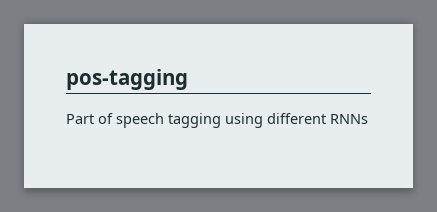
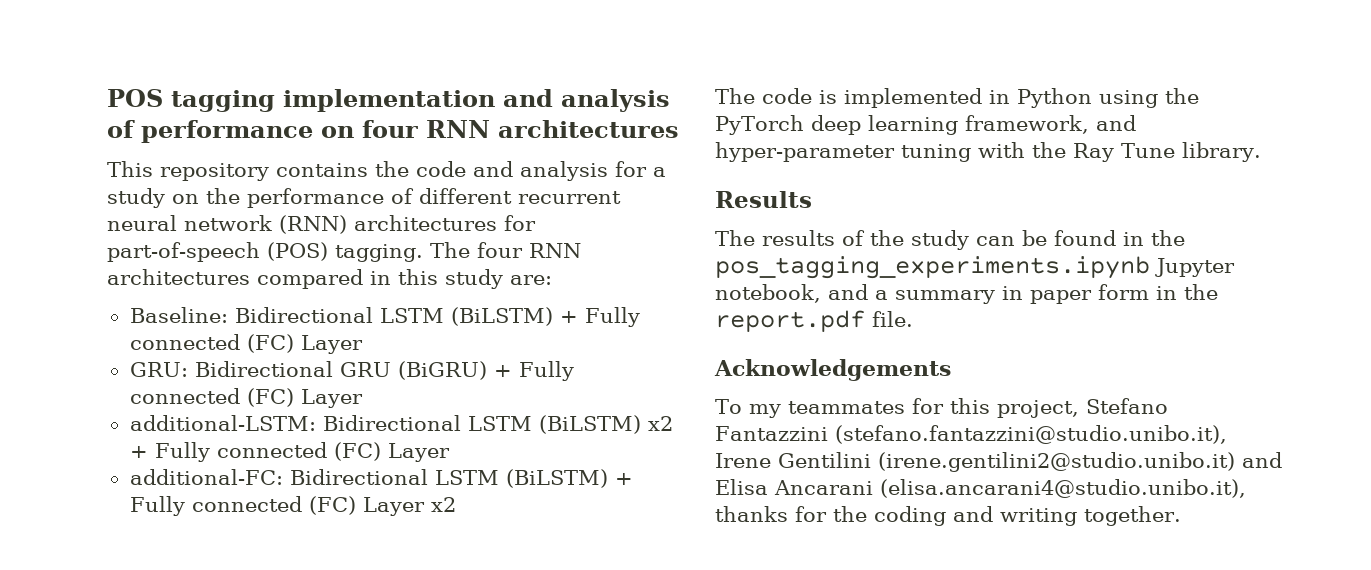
- pos-tagging
- Part of speech tagging using different RNNs
+ POS tagging implementation and analysis of performance on four RNN architectures
+ This repository contains the code and analysis for a study on the performance of different recurrent neural network (RNN) architectures for part-of-speech (POS) tagging. The four RNN architectures compared in this study are:
+ Baseline: Bidirectional LSTM (BiLSTM) + Fully connected (FC) Layer
+ GRU: Bidirectional GRU (BiGRU) + Fully connected (FC) Layer
+ additional-LSTM: Bidirectional LSTM (BiLSTM) x2 + Fully connected (FC) Layer
+ additional-FC: Bidirectional LSTM (BiLSTM) + Fully connected (FC) Layer x2
+ The code is implemented in Python using the PyTorch deep learning framework, and hyper-parameter tuning with the Ray Tune library.
+ Results
+ The results of the study can be found in the pos_tagging_experiments.ipynb Jupyter notebook, and a summary in paper form in the report.pdf file.
+ Acknowledgements
+ To my teammates for this project, Stefano Fantazzini (stefano.fantazzini@studio.unibo.it), Irene Gentilini (irene.gentilini2@studio.unibo.it) and Elisa Ancarani (elisa.ancarani4@studio.unibo.it), thanks for the coding and writing together.

